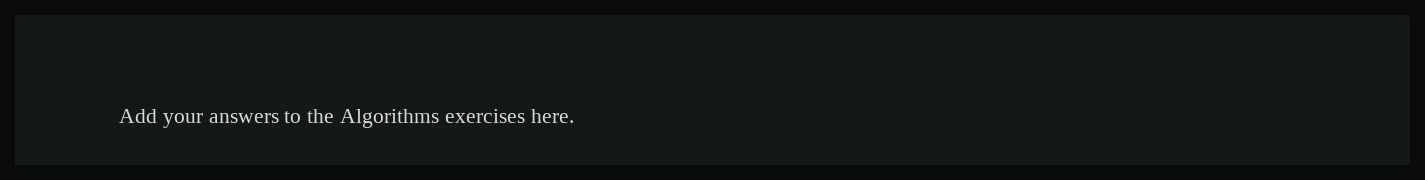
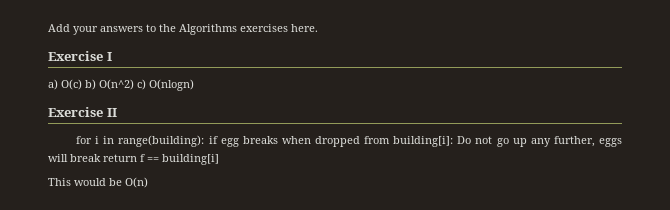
+ Exercise I
+ a) O(c) b) O(n^2) c) O(nlogn)
+ Exercise II
+ for i in range(building): if egg breaks when dropped from building[i]: Do not go up any further, eggs will break return f == building[i]
+ This would be O(n)

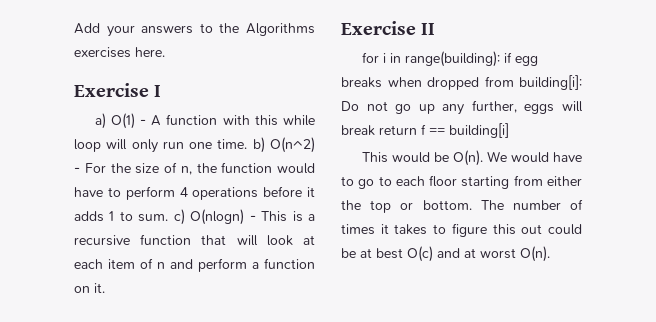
- a) O(c) b) O(n^2) c) O(nlogn)
+ a) O(1) - A function with this while loop will only run one time. b) O(n^2) - For the size of n, the function would have to perform 4 operations before it adds 1 to sum. c) O(nlogn) - This is a recursive function that will look at each item of n and perform a function on it.
- This would be O(n)
+ This would be O(n). We would have to go to each floor starting from either the top or bottom. The number of times it takes to figure this out could be at best O(c) and at worst O(n).

